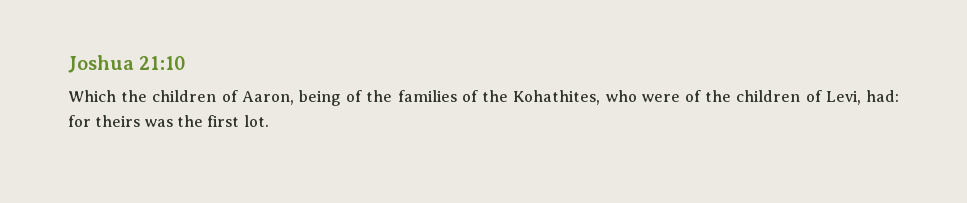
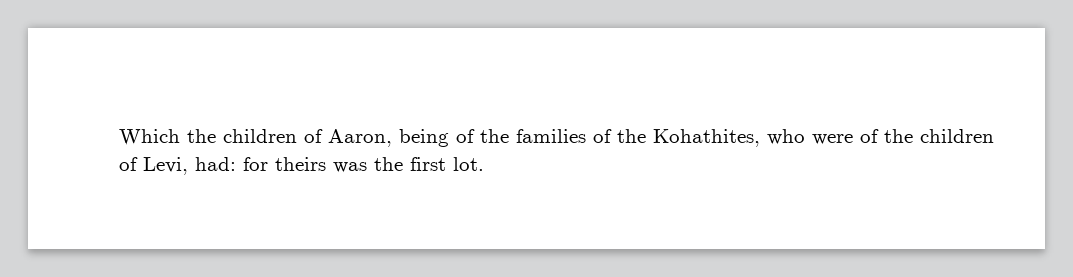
- Joshua 21:10

